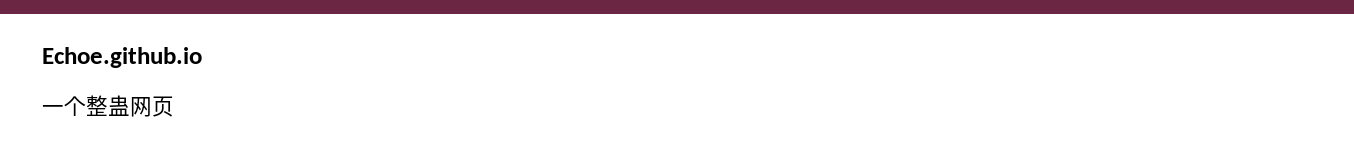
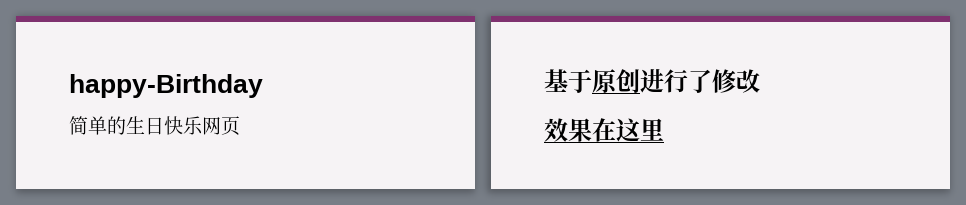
- Echoe.github.io
- 一个整蛊网页
+ happy-Birthday
+ 简单的生日快乐网页
+ 基于原创进行了修改
+ 效果在这里

